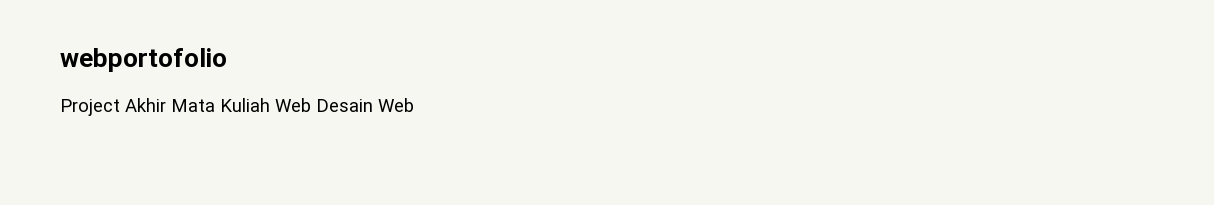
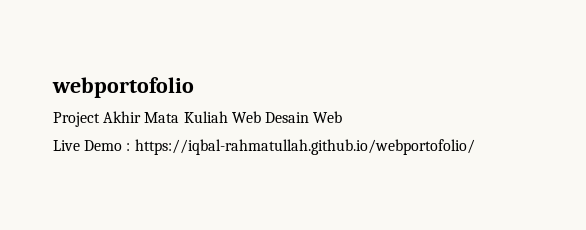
+ Live Demo : https://iqbal-rahmatullah.github.io/webportofolio/

